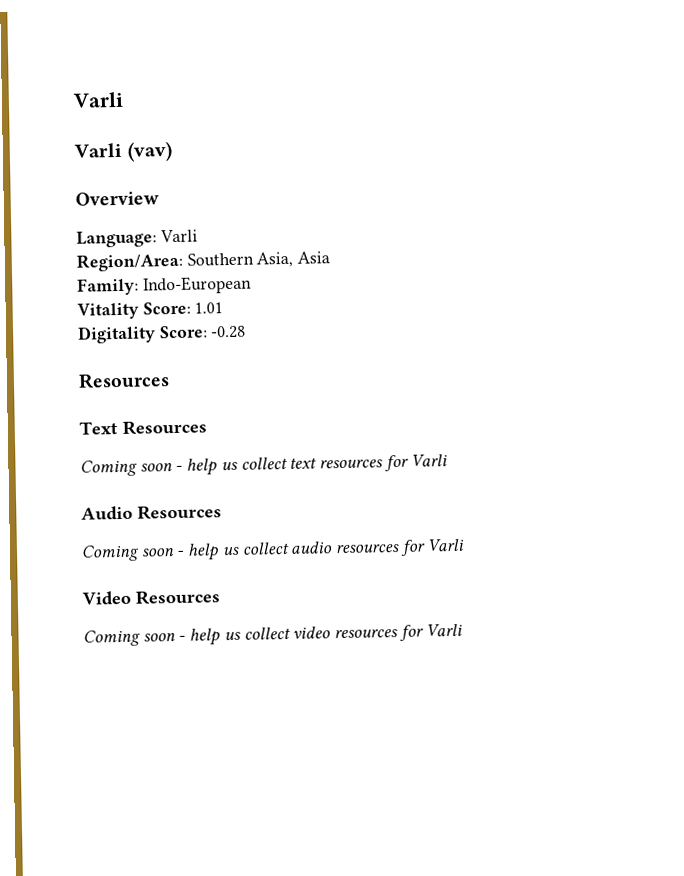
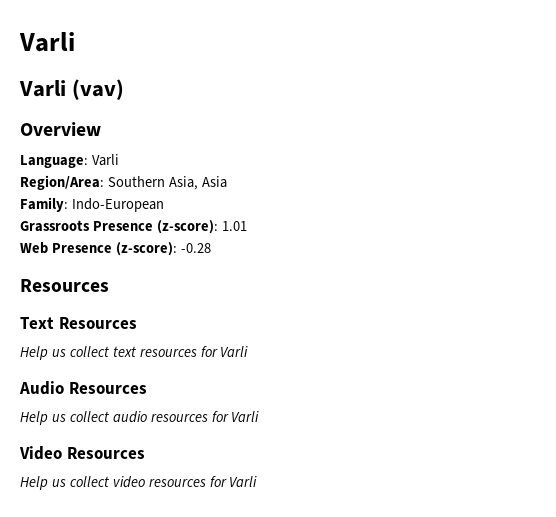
- Vitality Score: 1.01
- Digitality Score: -0.28
+ Grassroots Presence (z-score): 1.01
+ Web Presence (z-score): -0.28
- Coming soon - help us collect text resources for Varli
+ Help us collect text resources for Varli
- Coming soon - help us collect audio resources for Varli
+ Help us collect audio resources for Varli
- Coming soon - help us collect video resources for Varli
+ Help us collect video resources for Varli

